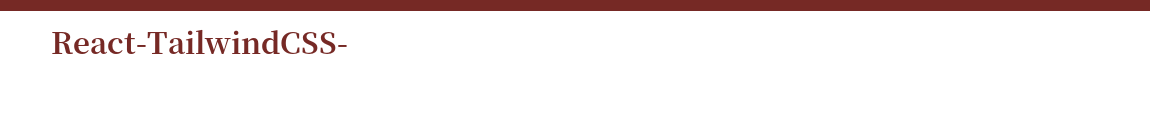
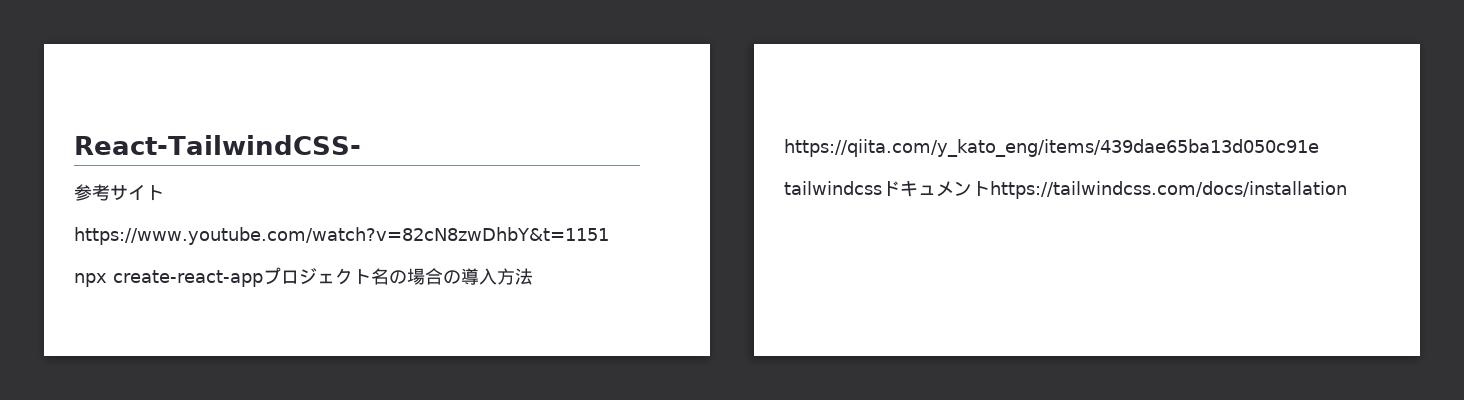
+ 参考サイト
+ https://www.youtube.com/watch?v=82cN8zwDhbY&t=1151
+ npx create-react-appプロジェクト名の場合の導入方法https://qiita.com/y_kato_eng/items/439dae65ba13d050c91e
+ tailwindcssドキュメントhttps://tailwindcss.com/docs/installation

